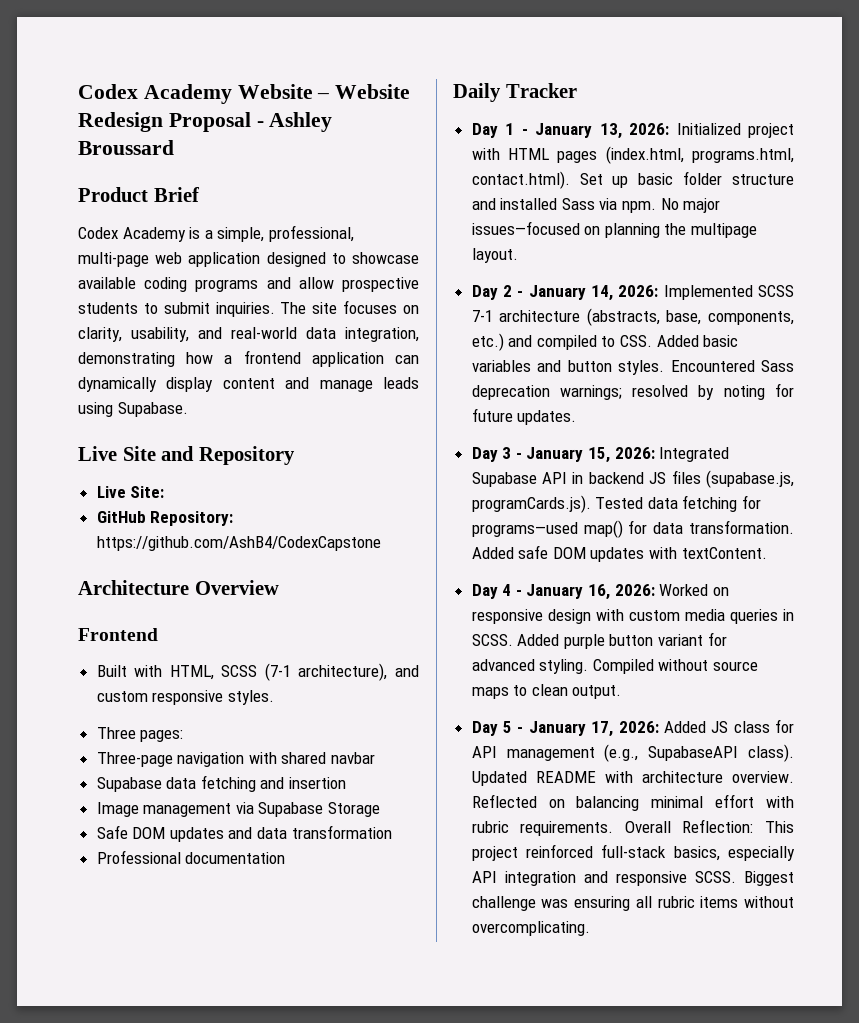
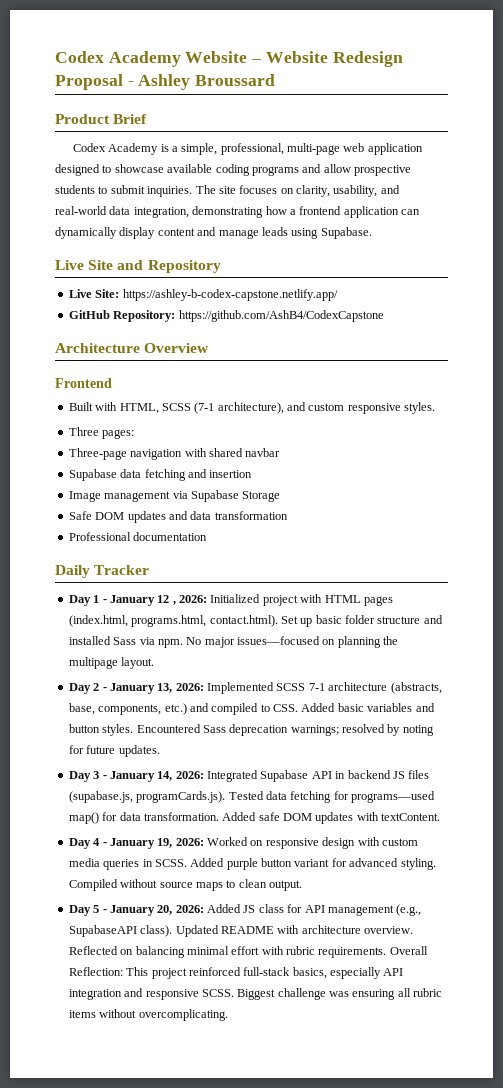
- Live Site:
+ Live Site: https://ashley-b-codex-capstone.netlify.app/
- Day 1 - January 13, 2026: Initialized project with HTML pages (index.html, programs.html, contact.html). Set up basic folder structure and installed Sass via npm.
+ Day 1 - January 12 , 2026: Initialized project with HTML pages (index.html, programs.html, contact.html). Set up basic folder structure and installed Sass via npm.
- Day 2 - January 14, 2026: Implemented SCSS 7-1 architecture (abstracts, base, components, etc.) and compiled to CSS. Added basic variables and button styles.
+ Day 2 - January 13, 2026: Implemented SCSS 7-1 architecture (abstracts, base, components, etc.) and compiled to CSS. Added basic variables and button styles.
- Day 3 - January 15, 2026: Integrated Supabase API in backend JS files (supabase.js, programCards.js). Tested data fetching for programs—used map() for data transformation.
+ Day 3 - January 14, 2026: Integrated Supabase API in backend JS files (supabase.js, programCards.js). Tested data fetching for programs—used map() for data transformation.
- Day 4 - January 16, 2026: Worked on responsive design with custom media queries in SCSS.
+ Day 4 - January 19, 2026: Worked on responsive design with custom media queries in SCSS.
- Day 5 - January 17, 2026: Added JS class for API management (e.g., SupabaseAPI class).
+ Day 5 - January 20, 2026: Added JS class for API management (e.g., SupabaseAPI class).

